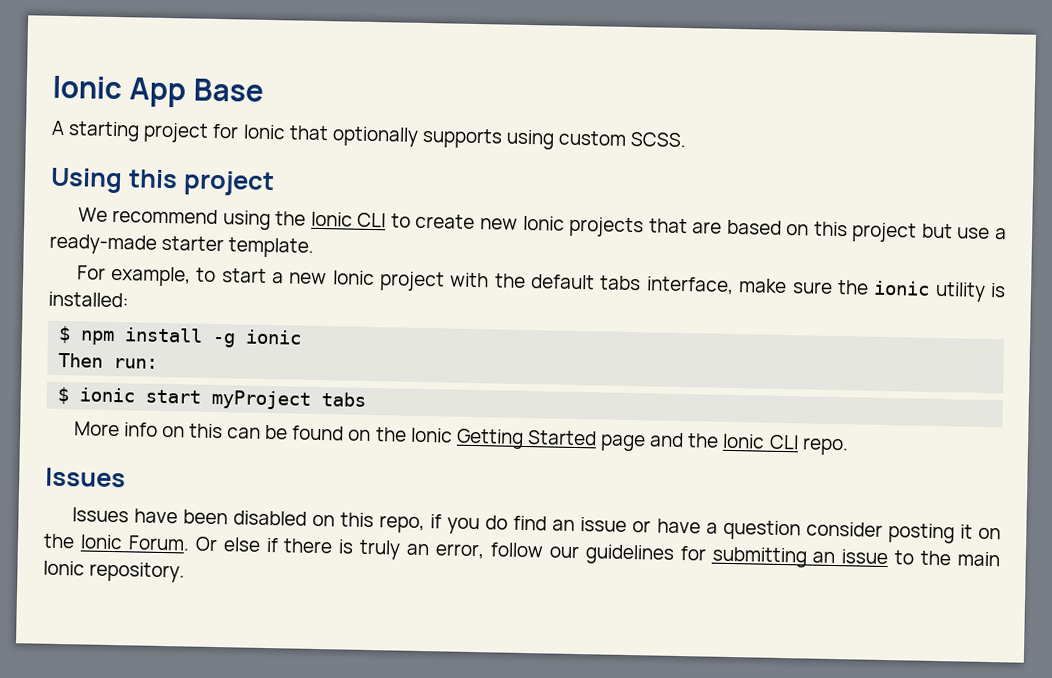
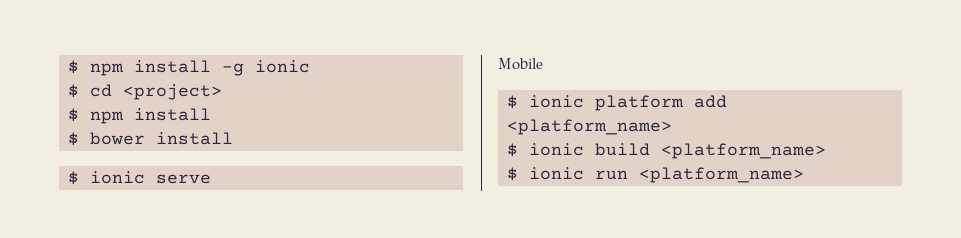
- Ionic App Base
- A starting project for Ionic that optionally supports using custom SCSS.
- Using this project
- We recommend using the Ionic CLI to create new Ionic projects that are based on this project but use a ready-made starter template.
- For example, to start a new Ionic project with the default tabs interface, make sure the ionic utility is installed:
- Then run:
- $ ionic start myProject tabs
- More info on this can be found on the Ionic Getting Started page and the Ionic CLI repo.
- Issues
- Issues have been disabled on this repo, if you do find an issue or have a question consider posting it on the Ionic Forum. Or else if there is truly an error, follow our guidelines for submitting an issue to the main Ionic repository.
+ $ cd <project>
+ $ npm install
+ $ bower install
+ $ ionic serve
+ Mobile
+ $ ionic platform add <platform_name>
+ $ ionic build <platform_name>
+ $ ionic run <platform_name>

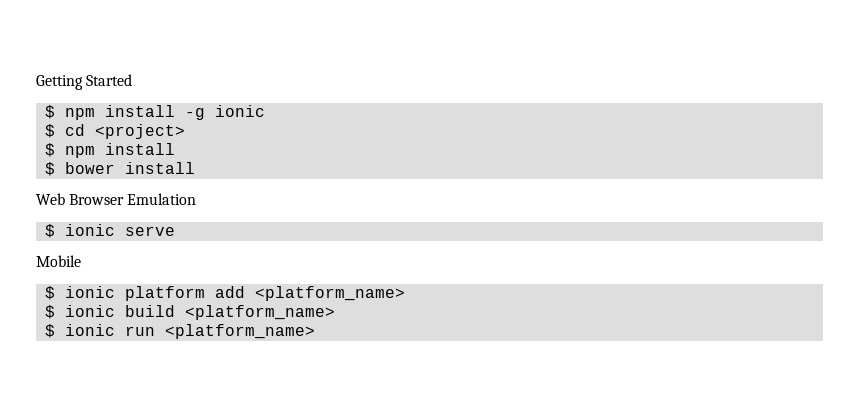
+ Getting Started
+ Web Browser Emulation

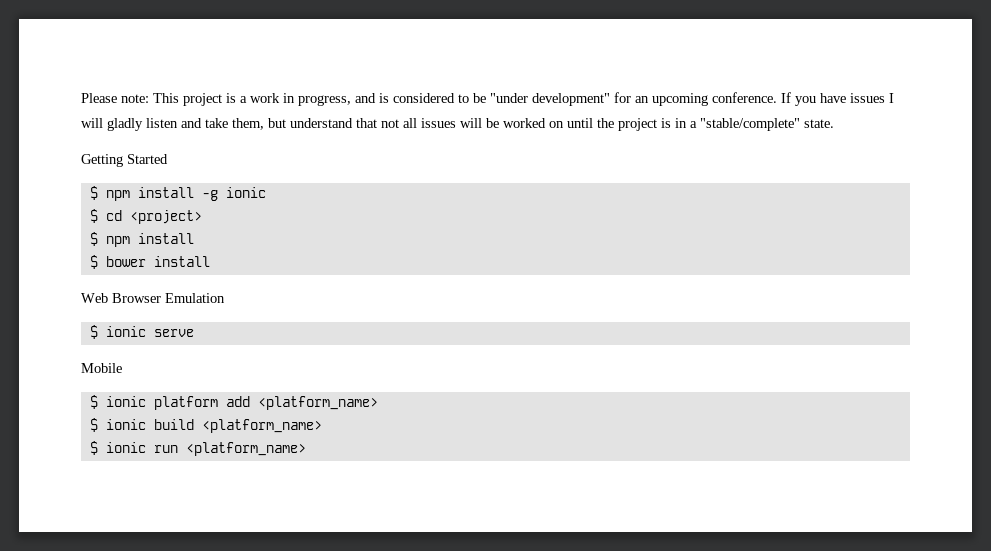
+ Please note: This project is a work in progress, and is considered to be "under development" for an upcoming conference. If you have issues I will gladly listen and take them, but understand that not all issues will be worked on until the project is in a "stable/complete" state.

